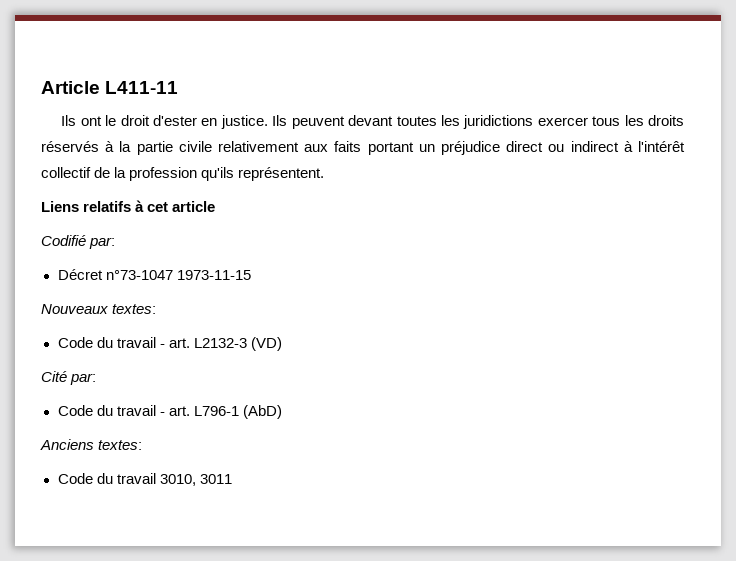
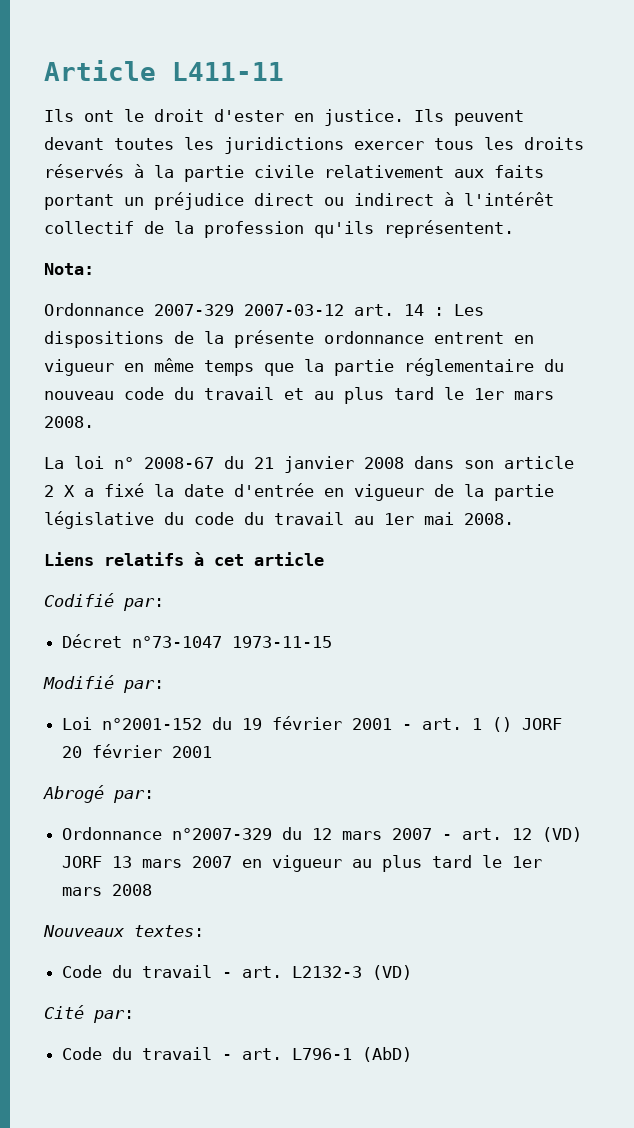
+ Nota:
+ Ordonnance 2007-329 2007-03-12 art. 14 : Les dispositions de la présente ordonnance entrent en vigueur en même temps que la partie réglementaire du nouveau code du travail et au plus tard le 1er mars 2008.
+ La loi n° 2008-67 du 21 janvier 2008 dans son article 2 X a fixé la date d'entrée en vigueur de la partie législative du code du travail au 1er mai 2008.
+ Modifié par:
+ Loi n°2001-152 du 19 février 2001 - art. 1 () JORF 20 février 2001
+ Abrogé par:
+ Ordonnance n°2007-329 du 12 mars 2007 - art. 12 (VD) JORF 13 mars 2007 en vigueur au plus tard le 1er mars 2008
- Anciens textes:
- Code du travail 3010, 3011

